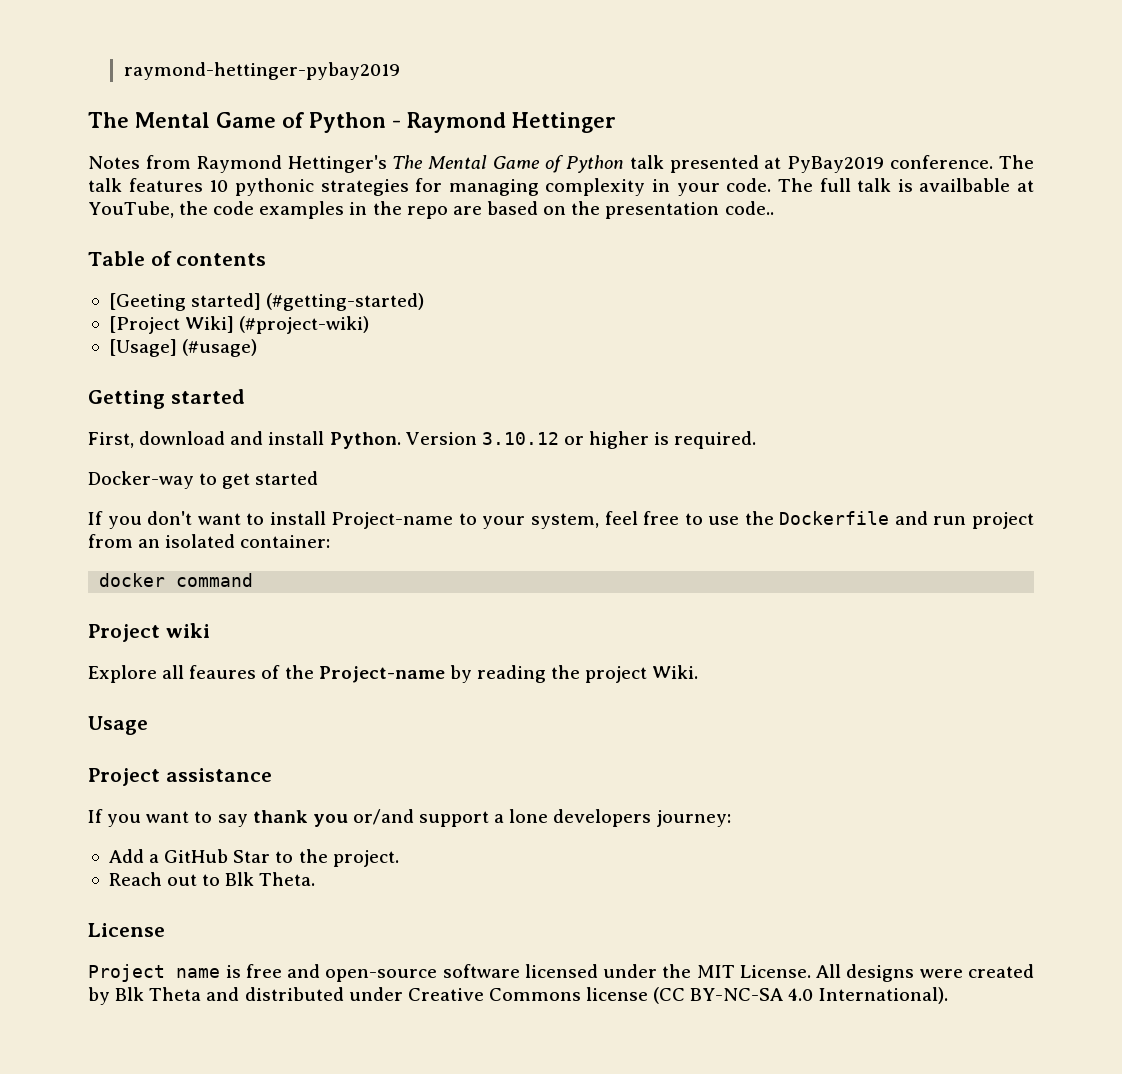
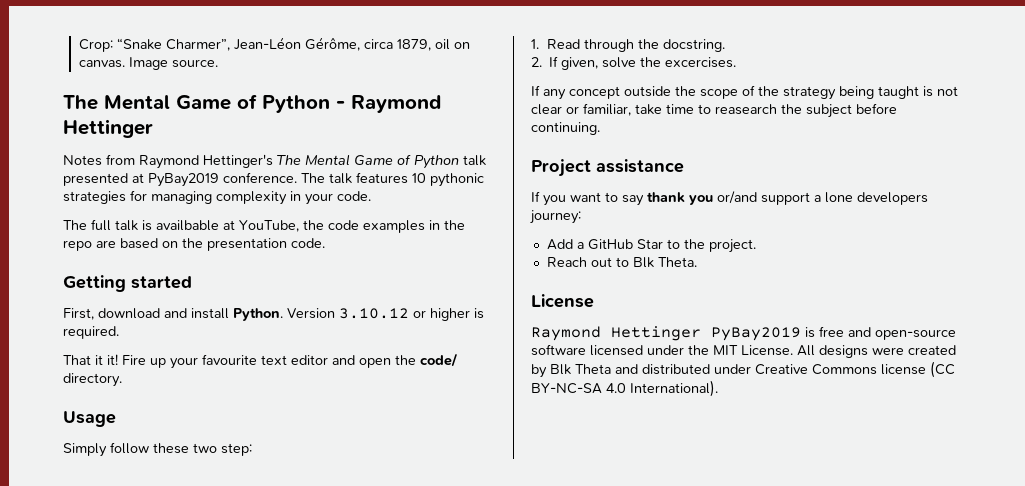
- raymond-hettinger-pybay2019
+ Crop: “Snake Charmer”, Jean-Léon Gérôme, circa 1879, oil on canvas. Image source.
- The talk features 10 pythonic strategies for managing complexity in your code. The full talk is availbable at YouTube, the code examples in the repo are based on the presentation code..
- Table of contents
- [Geeting started] (#getting-started)
- [Project Wiki] (#project-wiki)
- [Usage] (#usage)
+ The talk features 10 pythonic strategies for managing complexity in your code.
+ The full talk is availbable at YouTube, the code examples in the repo are based on the presentation code.
- Docker-way to get started
- If you don't want to install Project-name to your system, feel free to use the Dockerfile and run project from an isolated container:
- docker command
- Project wiki
- Explore all feaures of the Project-name by reading the project Wiki.
+ That it it! Fire up your favourite text editor and open the code/ directory.
  Usage
+ Simply follow these two step:
+ 1. Read through the docstring.
+ 2. If given, solve the excercises.
+ If any concept outside the scope of the strategy being taught is not clear or familiar, take time to reasearch the subject before continuing.
- Project name is free and open-source software licensed under the MIT License.
+ Raymond Hettinger PyBay2019 is free and open-source software licensed under the MIT License.

